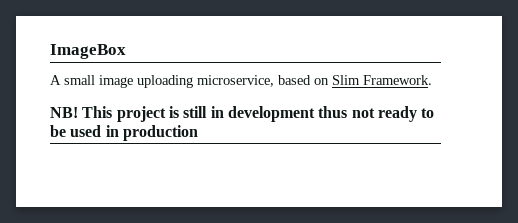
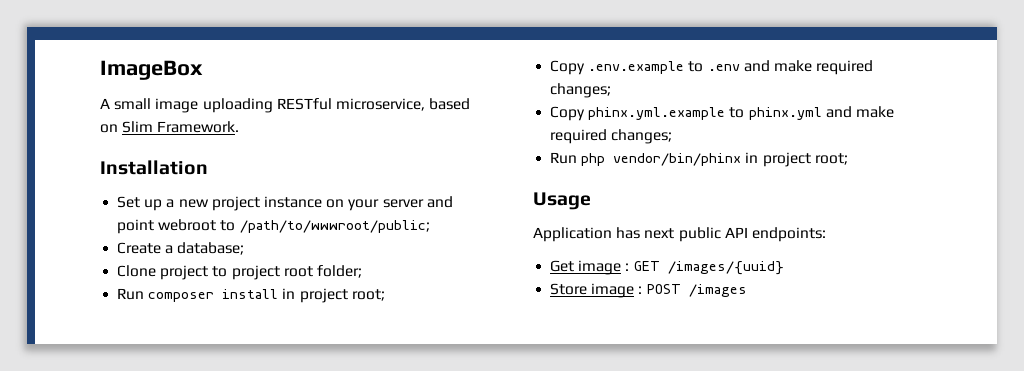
- A small image uploading microservice, based on Slim Framework.
+ A small image uploading RESTful microservice, based on Slim Framework.
- NB! This project is still in development thus not ready to be used in production
+ Installation
+ Set up a new project instance on your server and point webroot to /path/to/wwwroot/public;
+ Create a database;
+ Clone project to project root folder;
+ Run composer install in project root;
+ Copy .env.example to .env and make required changes;
+ Copy phinx.yml.example to phinx.yml and make required changes;
+ Run php vendor/bin/phinx in project root;
+ Usage
+ Application has next public API endpoints:
+ Get image : GET /images/{uuid}
+ Store image : POST /images

